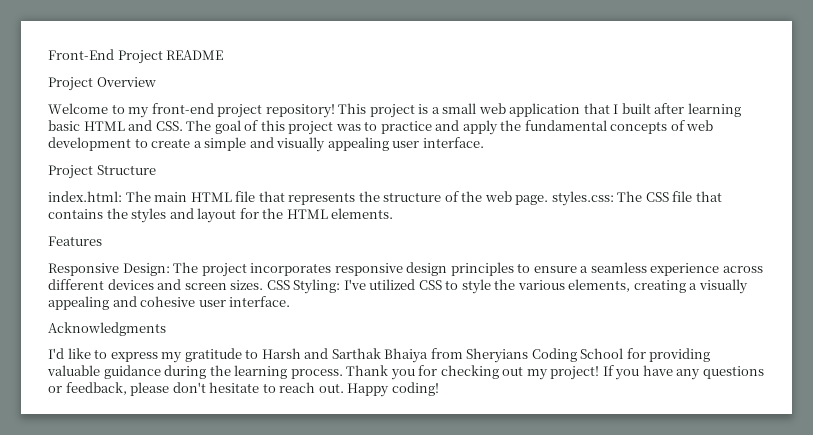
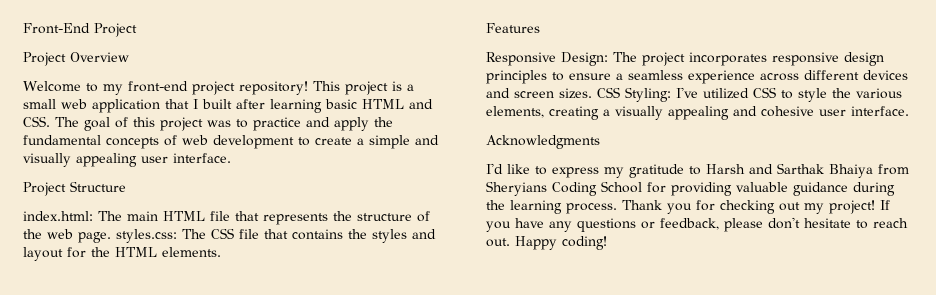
- Front-End Project README
+ Front-End Project

